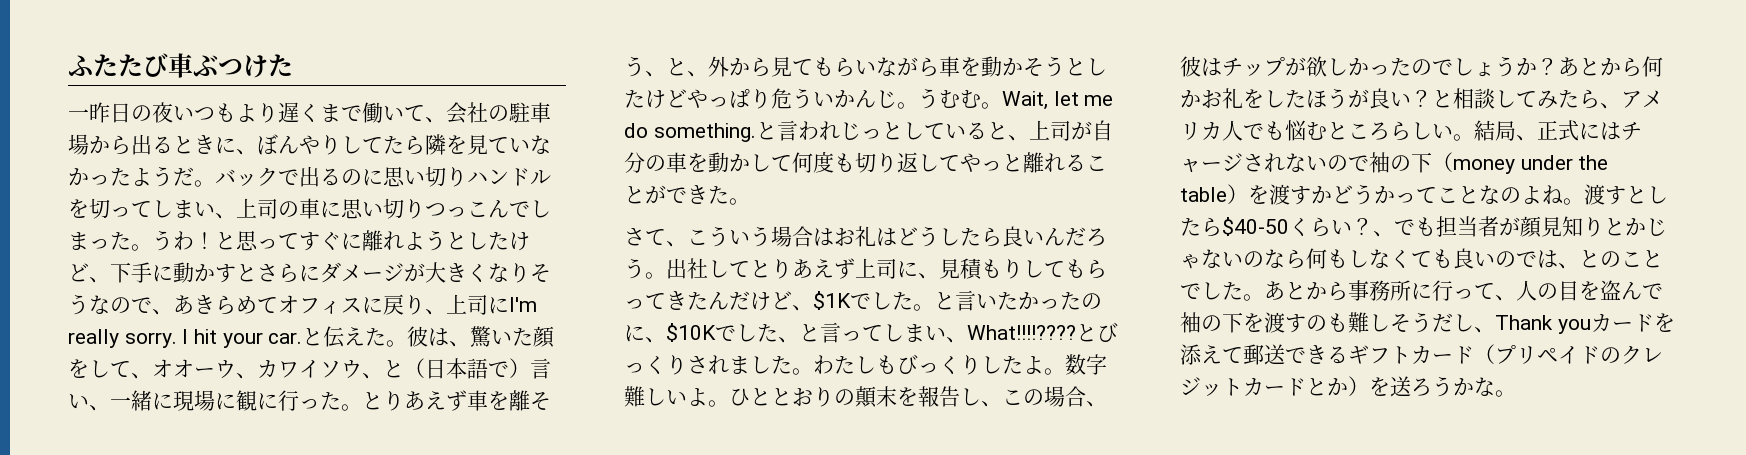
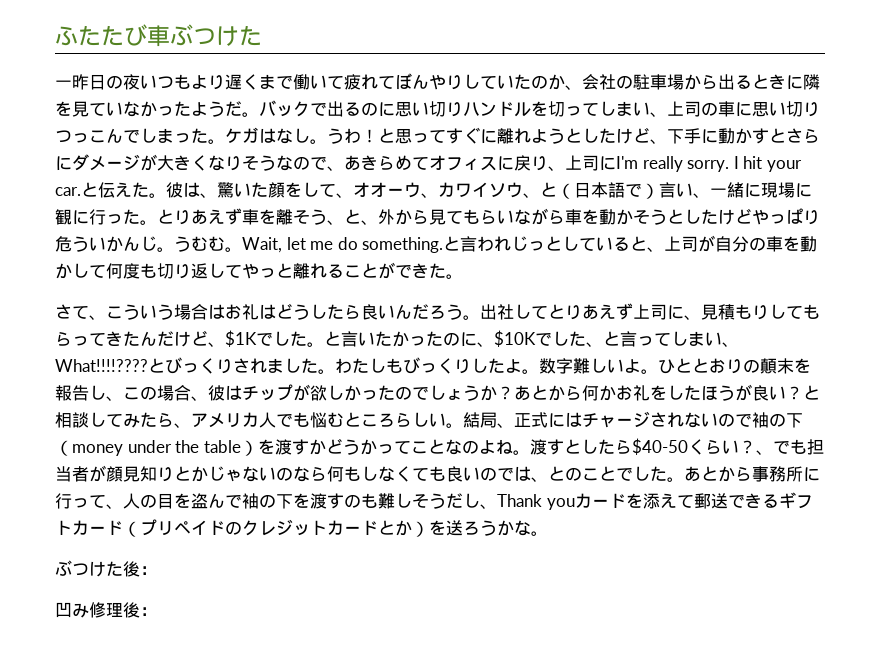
- 一昨日の夜いつもより遅くまで働いて、会社の駐車場から出るときに、ぼんやりしてたら隣を見ていなかったようだ。
+ 一昨日の夜いつもより遅くまで働いて疲れてぼんやりしていたのか、会社の駐車場から出るときに隣を見ていなかったようだ。
+ ケガはなし。
+ ぶつけた後：
+ 凹み修理後：

